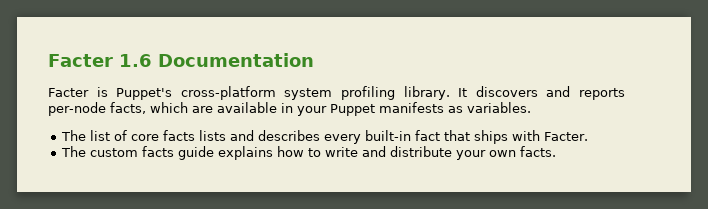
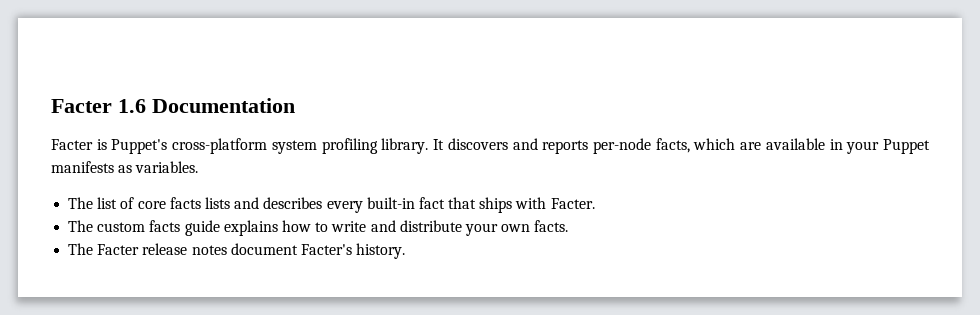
+ The Facter release notes document Facter's history.

